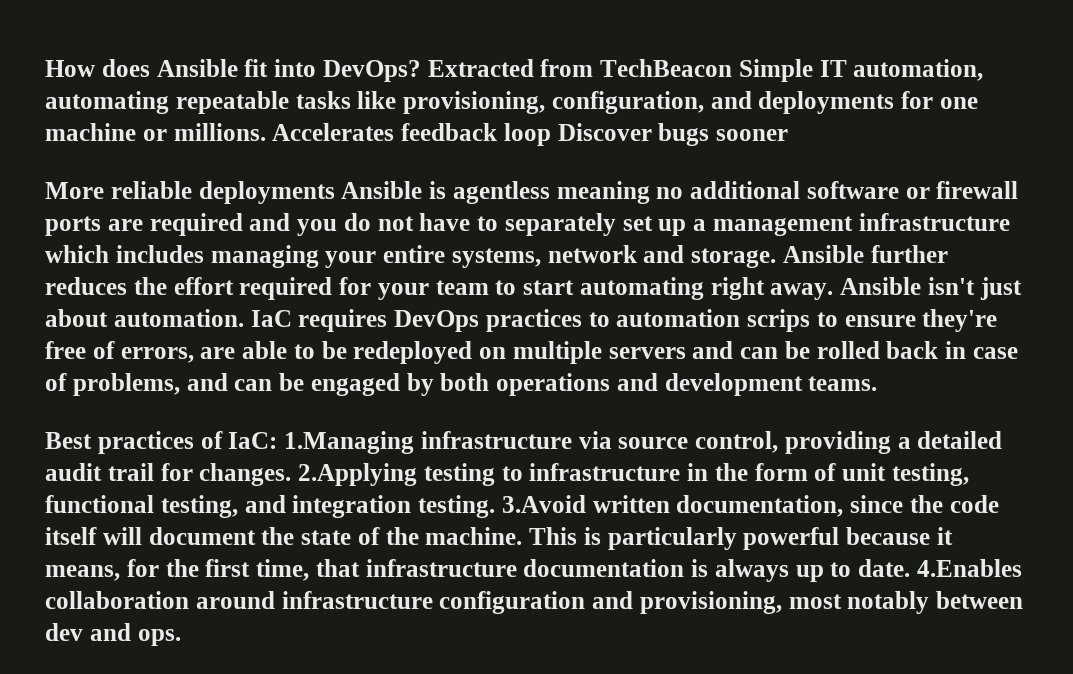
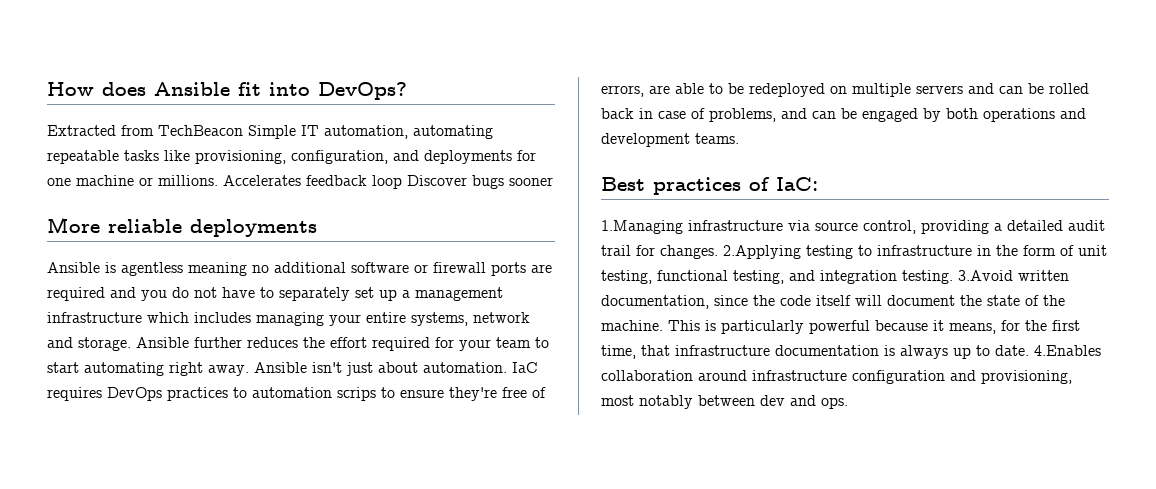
- How does Ansible fit into DevOps? Extracted from TechBeacon Simple IT automation, automating repeatable tasks like provisioning, configuration, and deployments for one machine or millions.
+ How does Ansible fit into DevOps?
+ Extracted from TechBeacon Simple IT automation, automating repeatable tasks like provisioning, configuration, and deployments for one machine or millions.
- More reliable deployments Ansible is agentless meaning no additional software or firewall ports are required and you do not have to separately set up a management infrastructure which includes managing your entire systems, network and storage.
+ More reliable deployments
+ Ansible is agentless meaning no additional software or firewall ports are required and you do not have to separately set up a management infrastructure which includes managing your entire systems, network and storage.
- Best practices of IaC: 1.Managing infrastructure via source control, providing a detailed audit trail for changes.
+ Best practices of IaC:
+ 1.Managing infrastructure via source control, providing a detailed audit trail for changes.

